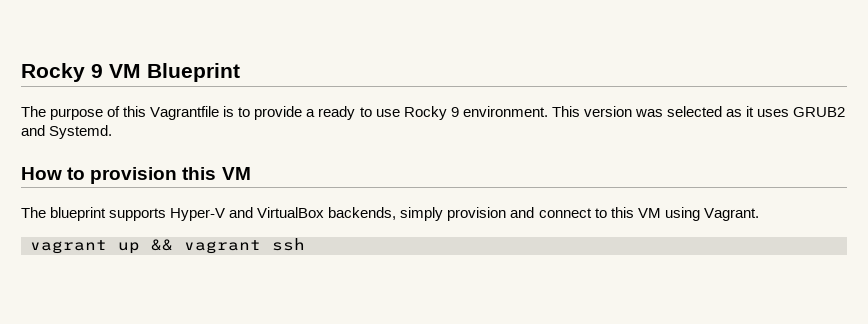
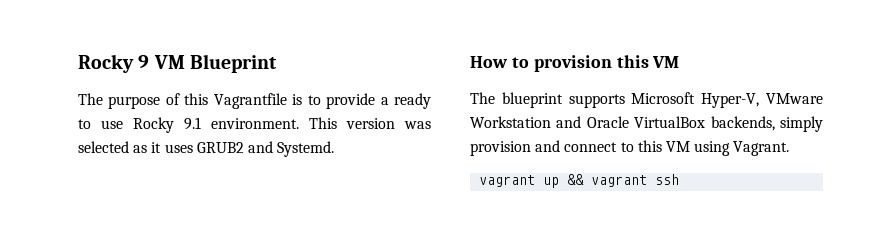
- The purpose of this Vagrantfile is to provide a ready to use Rocky 9 environment.
+ The purpose of this Vagrantfile is to provide a ready to use Rocky 9.1 environment.
- The blueprint supports Hyper-V and VirtualBox backends, simply provision and connect to this VM using Vagrant.
+ The blueprint supports Microsoft Hyper-V, VMware Workstation and Oracle VirtualBox backends, simply provision and connect to this VM using Vagrant.

